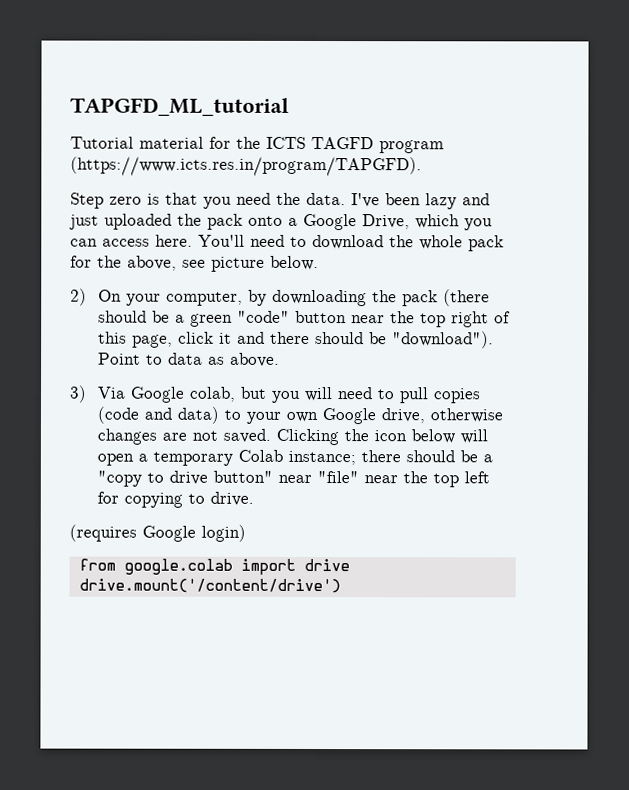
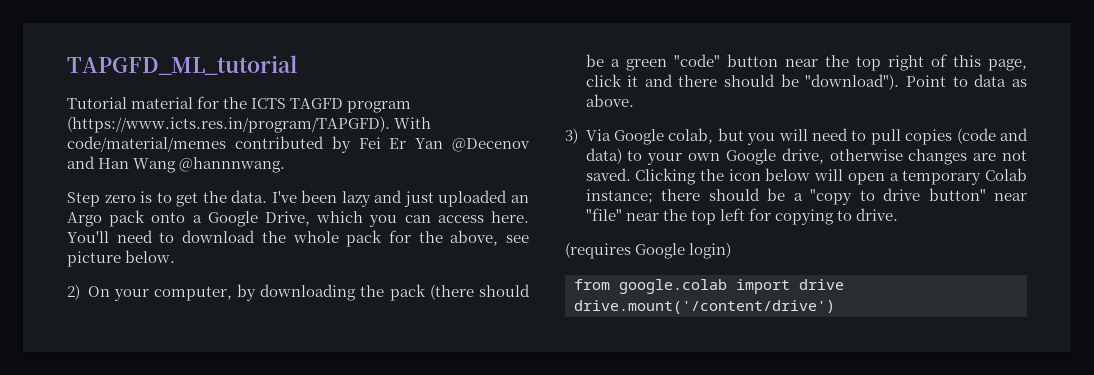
- Tutorial material for the ICTS TAGFD program (https://www.icts.res.in/program/TAPGFD).
+ Tutorial material for the ICTS TAGFD program (https://www.icts.res.in/program/TAPGFD). With code/material/memes contributed by Fei Er Yan @Decenov and Han Wang @hannnwang.
- Step zero is that you need the data.
+ Step zero is to get the data.
- I've been lazy and just uploaded the pack onto a Google Drive, which you can access here.
+ I've been lazy and just uploaded an Argo pack onto a Google Drive, which you can access here.

